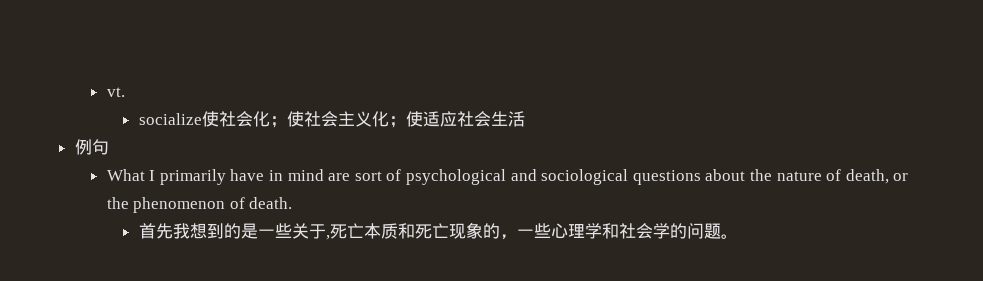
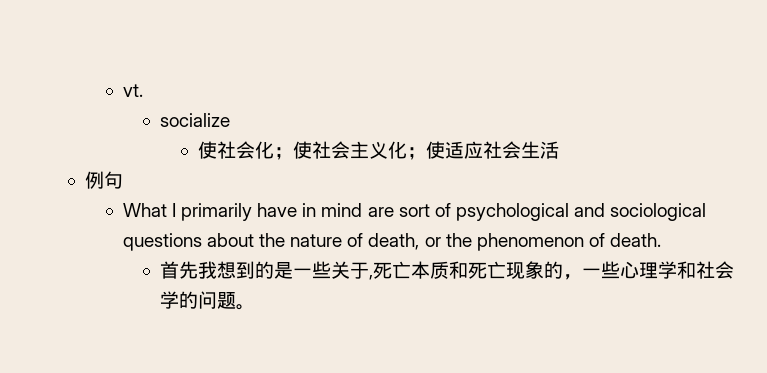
- socialize使社会化；使社会主义化；使适应社会生活
+ socialize
+ 使社会化；使社会主义化；使适应社会生活

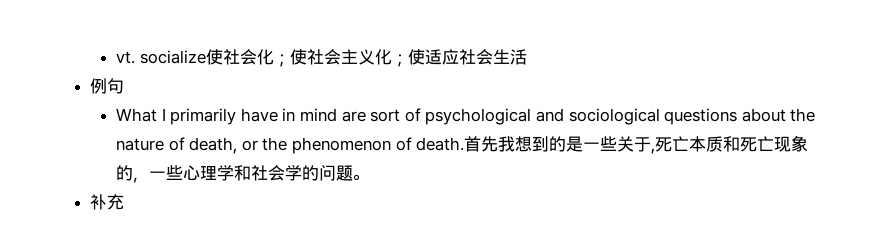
- vt.
- socialize
- 使社会化；使社会主义化；使适应社会生活
+ vt. socialize使社会化；使社会主义化；使适应社会生活
- What I primarily have in mind are sort of psychological and sociological questions about the nature of death, or the phenomenon of death.
- 首先我想到的是一些关于,死亡本质和死亡现象的，一些心理学和社会学的问题。
+ What I primarily have in mind are sort of psychological and sociological questions about the nature of death, or the phenomenon of death.首先我想到的是一些关于,死亡本质和死亡现象的，一些心理学和社会学的问题。
+ 补充

